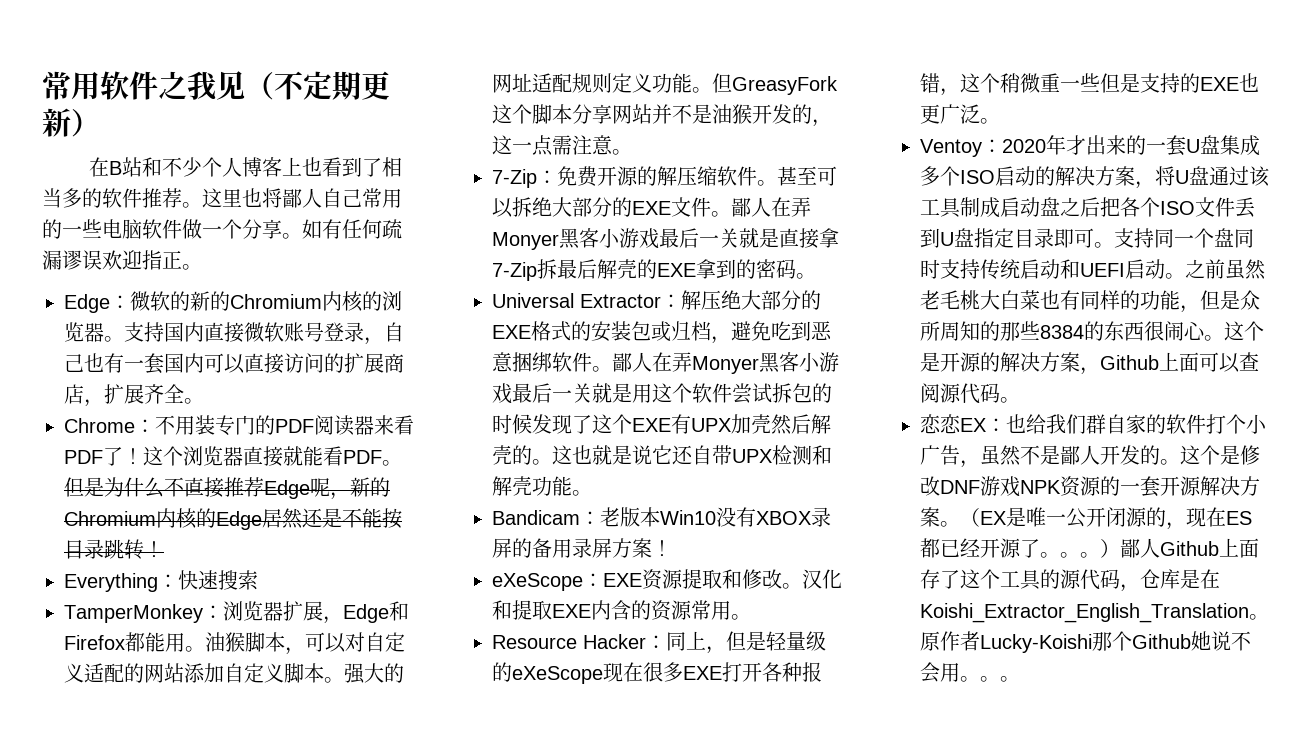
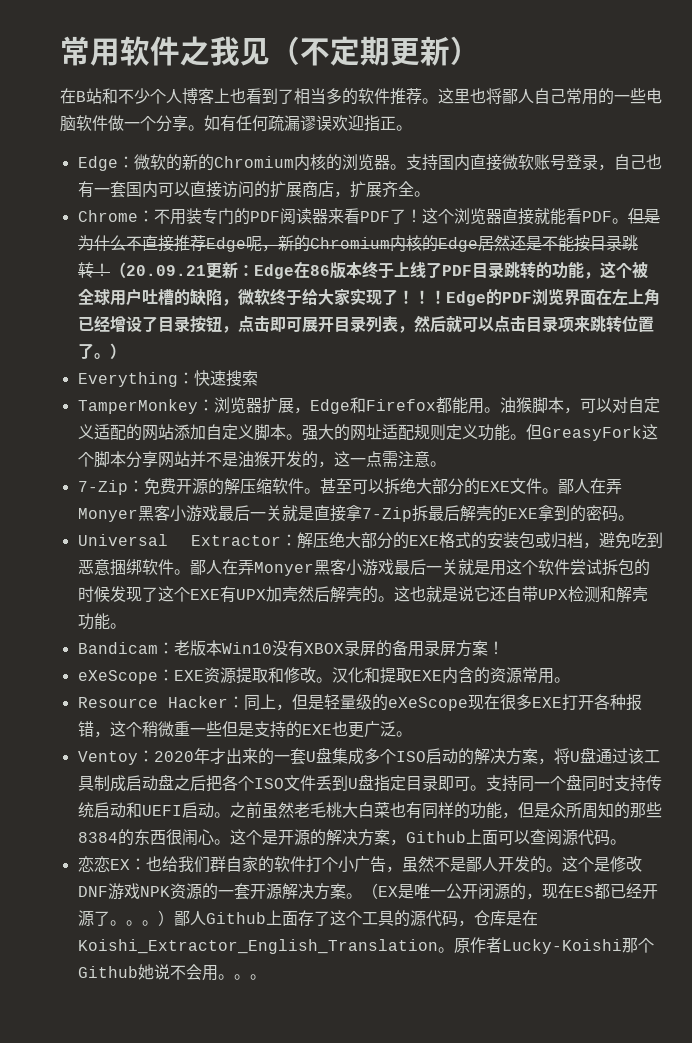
+ （20.09.21更新：Edge在86版本终于上线了PDF目录跳转的功能，这个被全球用户吐槽的缺陷，微软终于给大家实现了！！！Edge的PDF浏览界面在左上角已经增设了目录按钮，点击即可展开目录列表，然后就可以点击目录项来跳转位置了。）

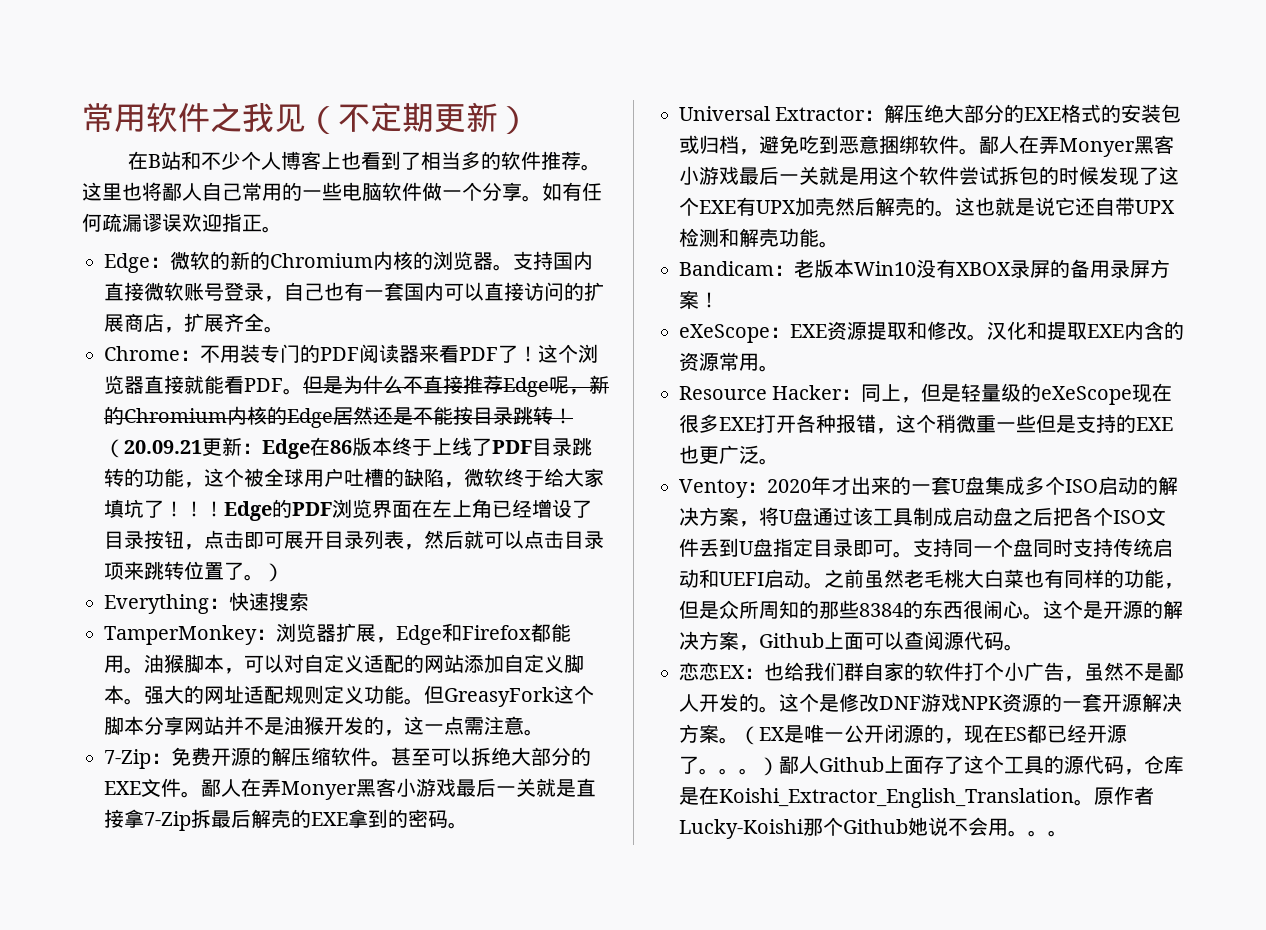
- （20.09.21更新：Edge在86版本终于上线了PDF目录跳转的功能，这个被全球用户吐槽的缺陷，微软终于给大家实现了！
+ （20.09.21更新：Edge在86版本终于上线了PDF目录跳转的功能，这个被全球用户吐槽的缺陷，微软终于给大家填坑了！

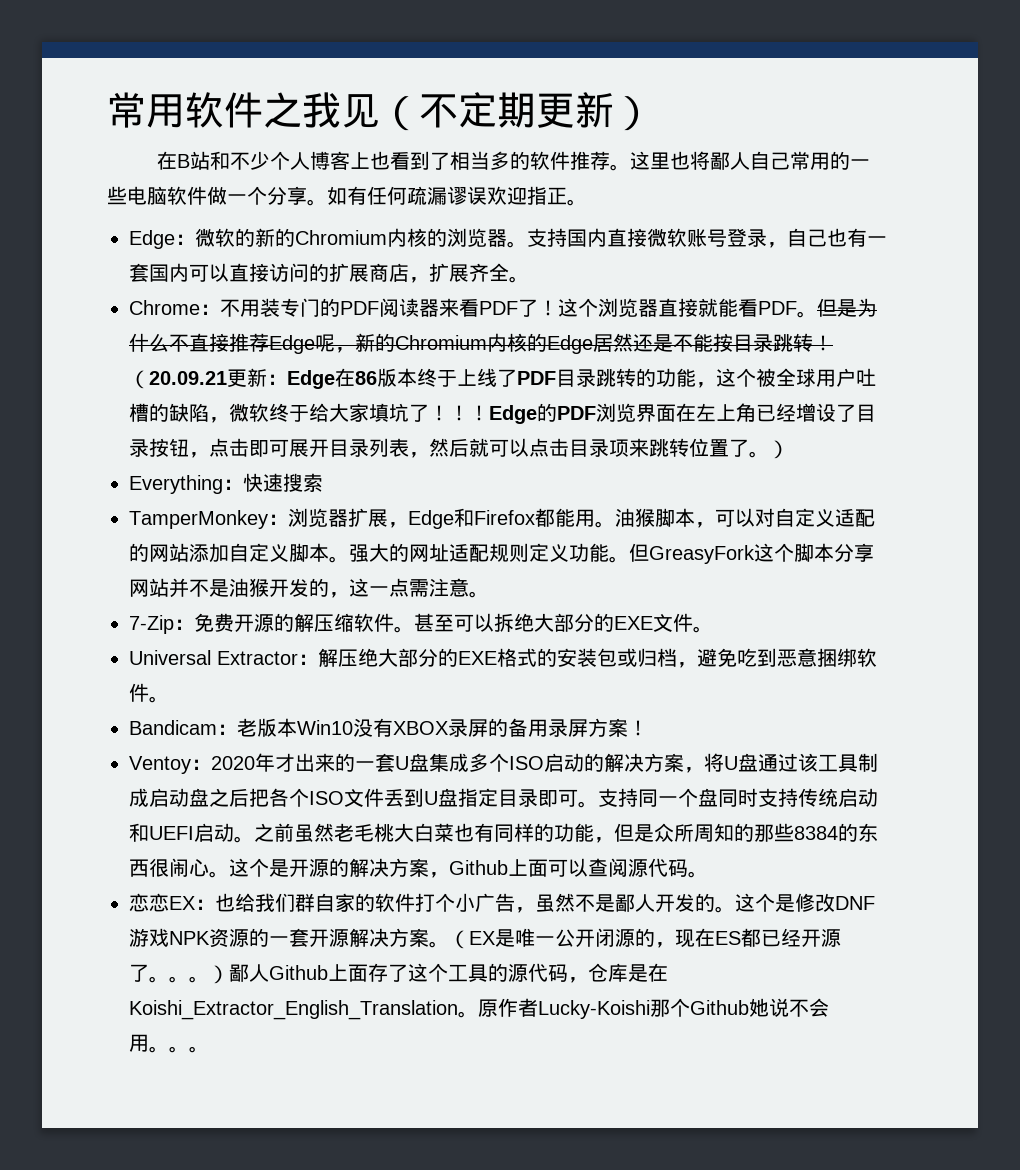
- 鄙人在弄Monyer黑客小游戏最后一关就是直接拿7-Zip拆最后解壳的EXE拿到的密码。
- 鄙人在弄Monyer黑客小游戏最后一关就是用这个软件尝试拆包的时候发现了这个EXE有UPX加壳然后解壳的。这也就是说它还自带UPX检测和解壳功能。
- eXeScope：EXE资源提取和修改。汉化和提取EXE内含的资源常用。
- Resource Hacker：同上，但是轻量级的eXeScope现在很多EXE打开各种报错，这个稍微重一些但是支持的EXE也更广泛。

